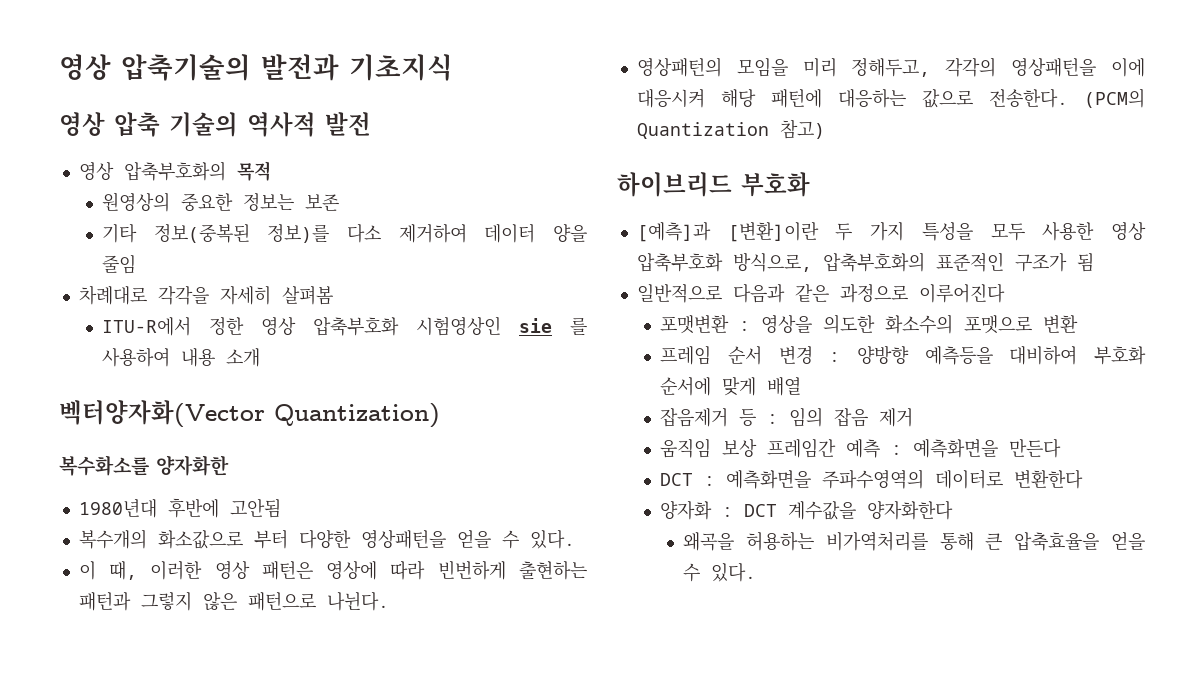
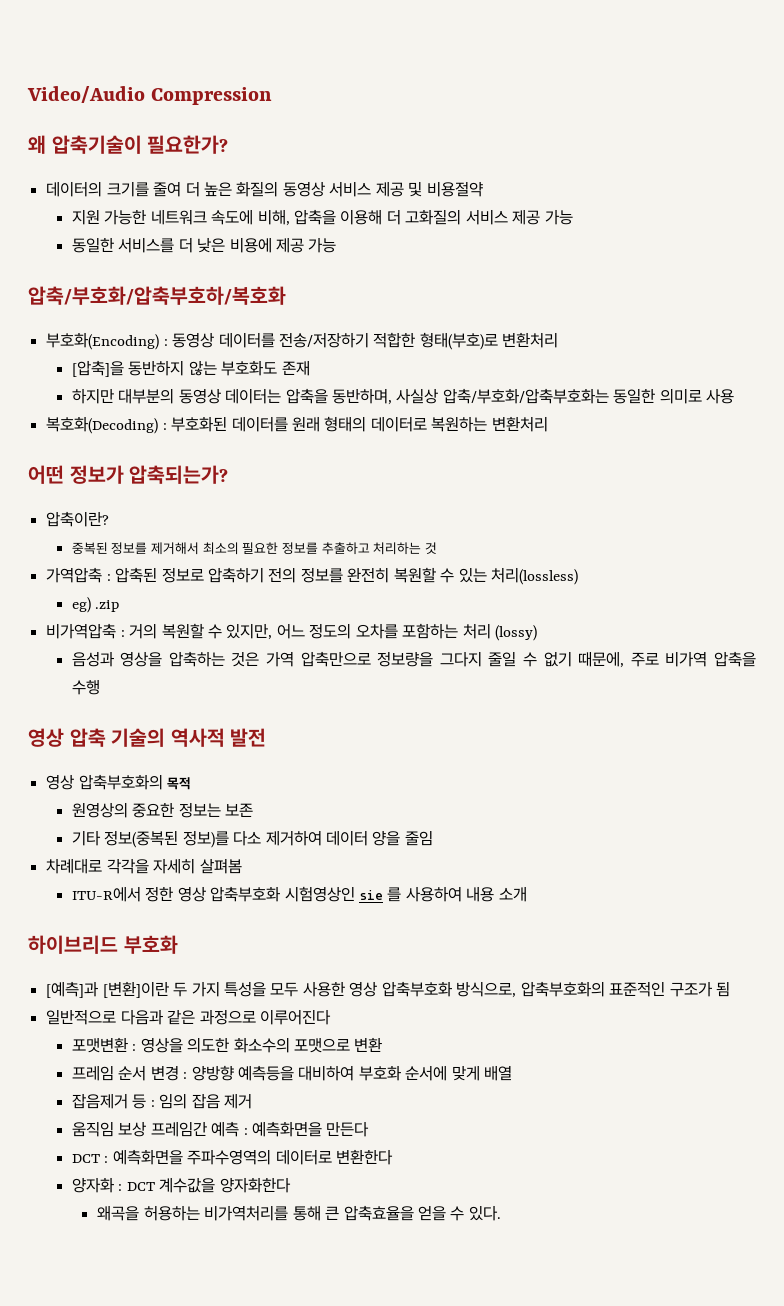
- 영상 압축기술의 발전과 기초지식
+ Video/Audio Compression
+ 왜 압축기술이 필요한가?
+ 데이터의 크기를 줄여 더 높은 화질의 동영상 서비스 제공 및 비용절약
+ 지원 가능한 네트워크 속도에 비해, 압축을 이용해 더 고화질의 서비스 제공 가능
+ 동일한 서비스를 더 낮은 비용에 제공 가능
+ 압축/부호화/압축부호하/복호화
+ 부호화(Encoding) : 동영상 데이터를 전송/저장하기 적합한 형태(부호)로 변환처리
+ [압축]을 동반하지 않는 부호화도 존재
+ 하지만 대부분의 동영상 데이터는 압축을 동반하며, 사실상 압축/부호화/압축부호화는 동일한 의미로 사용
+ 복호화(Decoding) : 부호화된 데이터를 원래 형태의 데이터로 복원하는 변환처리
+ 어떤 정보가 압축되는가?
+ 압축이란?
+ 중복된 정보를 제거해서 최소의 필요한 정보를 추출하고 처리하는 것
+ 가역압축 : 압축된 정보로 압축하기 전의 정보를 완전히 복원할 수 있는 처리(lossless)
+ eg) .zip
+ 비가역압축 : 거의 복원할 수 있지만, 어느 정도의 오차를 포함하는 처리 (lossy)
+ 음성과 영상을 압축하는 것은 가역 압축만으로 정보량을 그다지 줄일 수 없기 때문에, 주로 비가역 압축을 수행
- 벡터양자화(Vector Quantization)
- 복수화소를 양자화한
- 1980년대 후반에 고안됨
- 복수개의 화소값으로 부터 다양한 영상패턴을 얻을 수 있다.
- 이 때, 이러한 영상 패턴은 영상에 따라 빈번하게 출현하는 패턴과 그렇지 않은 패턴으로 나뉜다.
- 영상패턴의 모임을 미리 정해두고, 각각의 영상패턴을 이에 대응시켜 해당 패턴에 대응하는 값으로 전송한다. (PCM의 Quantization 참고)

